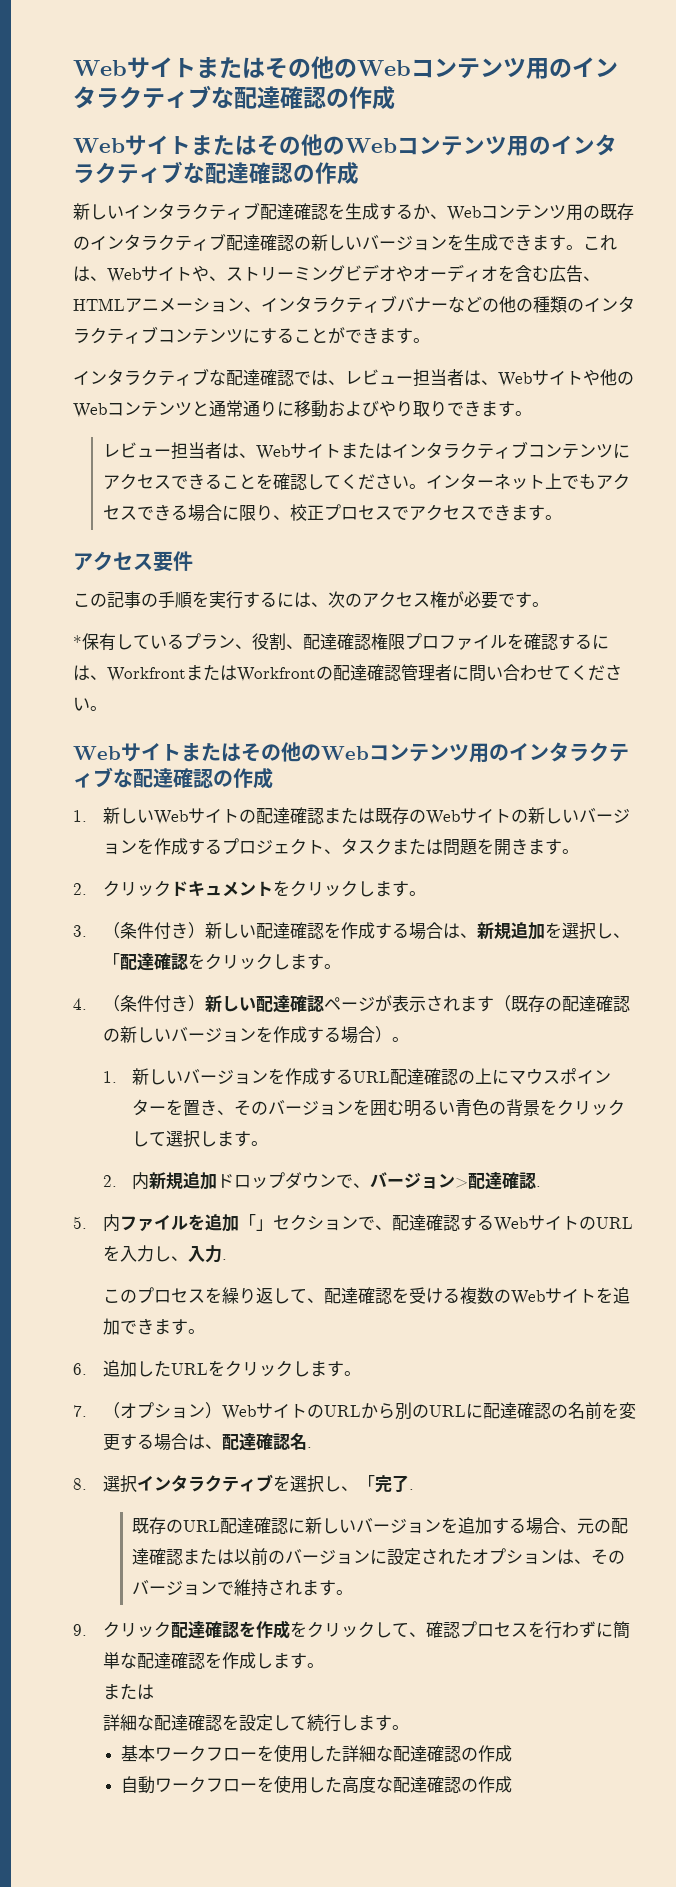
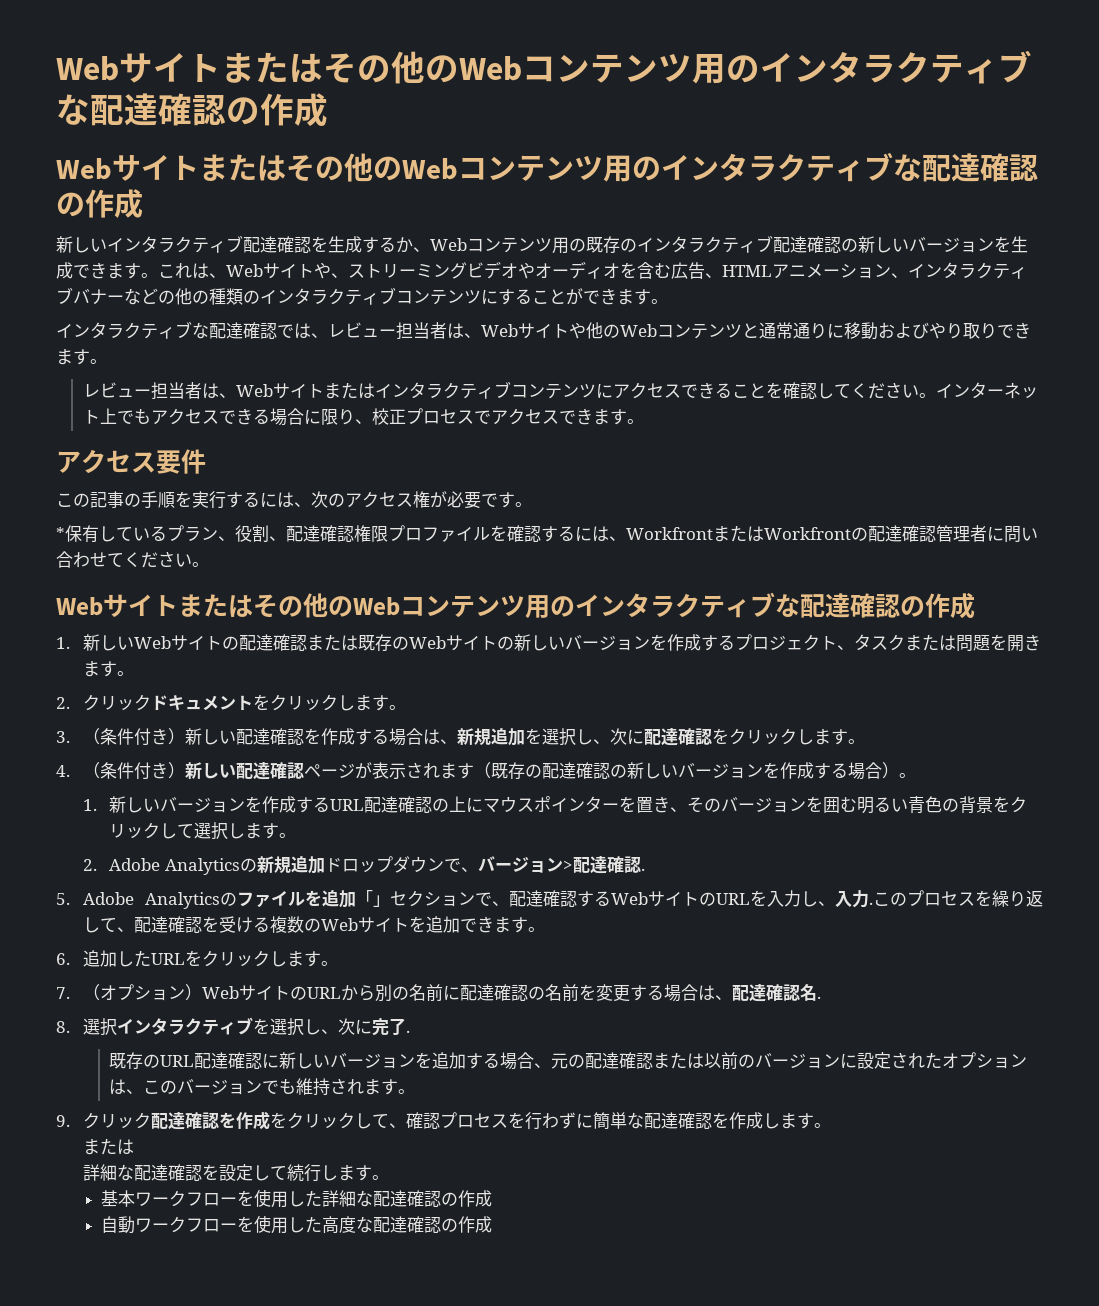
- 3.（条件付き）新しい配達確認を作成する場合は、新規追加を選択し、「配達確認をクリックします。
+ 3.（条件付き）新しい配達確認を作成する場合は、新規追加を選択し、次に配達確認をクリックします。
- 2.内新規追加ドロップダウンで、バージョン>配達確認.
+ 2. Adobe Analyticsの新規追加ドロップダウンで、バージョン>配達確認.
- 5.内ファイルを追加「」セクションで、配達確認するWebサイトのURLを入力し、入力.
- このプロセスを繰り返して、配達確認を受ける複数のWebサイトを追加できます。
+ 5. Adobe Analyticsのファイルを追加「」セクションで、配達確認するWebサイトのURLを入力し、入力.このプロセスを繰り返して、配達確認を受ける複数のWebサイトを追加できます。
- 7.（オプション）WebサイトのURLから別のURLに配達確認の名前を変更する場合は、配達確認名.
+ 7.（オプション）WebサイトのURLから別の名前に配達確認の名前を変更する場合は、配達確認名.
- 8.選択インタラクティブを選択し、「完了.
+ 8.選択インタラクティブを選択し、次に完了.
- 既存のURL配達確認に新しいバージョンを追加する場合、元の配達確認または以前のバージョンに設定されたオプションは、そのバージョンで維持されます。
+ 既存のURL配達確認に新しいバージョンを追加する場合、元の配達確認または以前のバージョンに設定されたオプションは、このバージョンでも維持されます。

